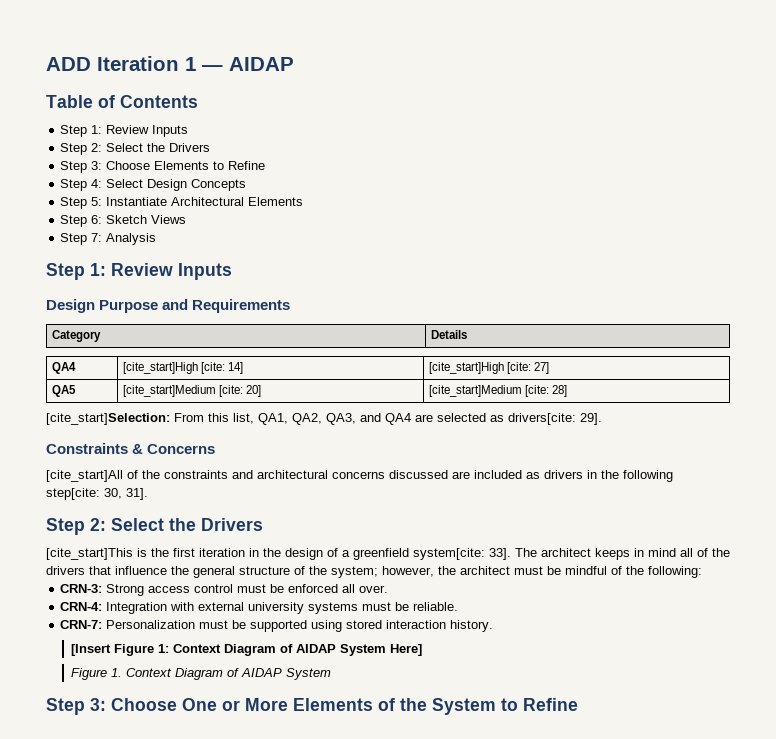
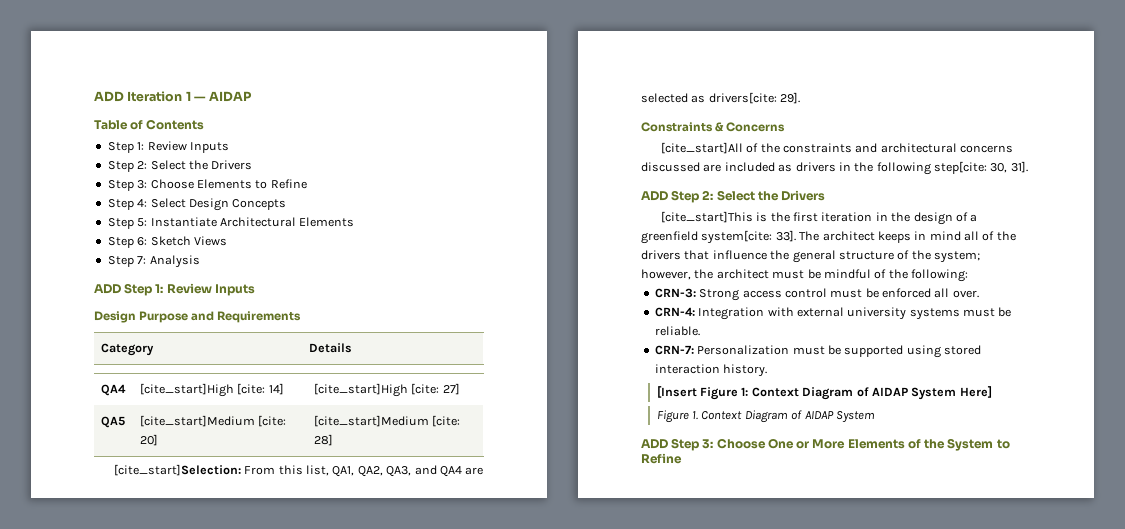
  Step 7: Analysis
- Step 1: Review Inputs
+ ADD Step 1: Review Inputs
  [cite_start]All of the constraints and architectural concerns discussed are included as drivers in the following step[cite: 30, 31].
- Step 2: Select the Drivers
+ ADD Step 2: Select the Drivers
- Step 3: Choose One or More Elements of the System to Refine
+ ADD Step 3: Choose One or More Elements of the System to Refine

